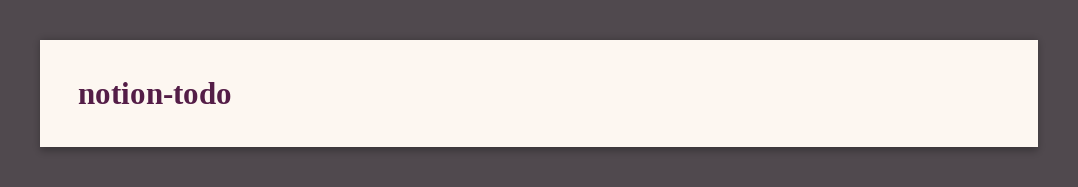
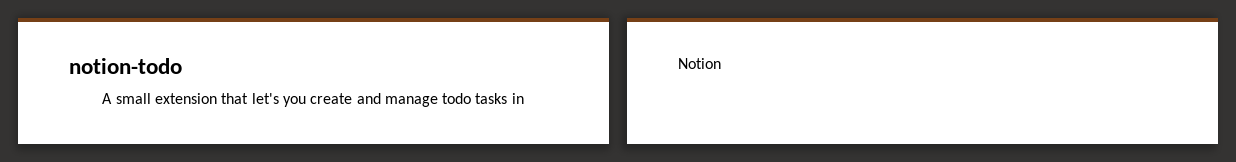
+ A small extension that let's you create and manage todo tasks in Notion

